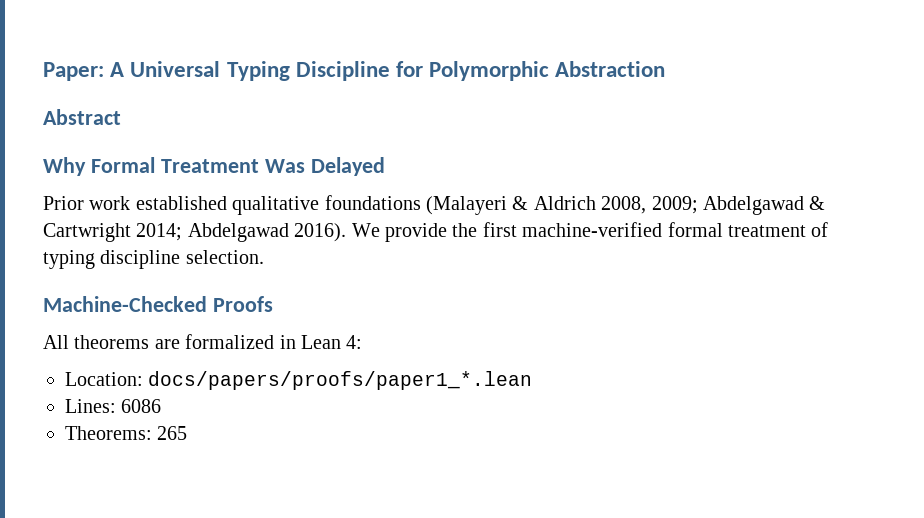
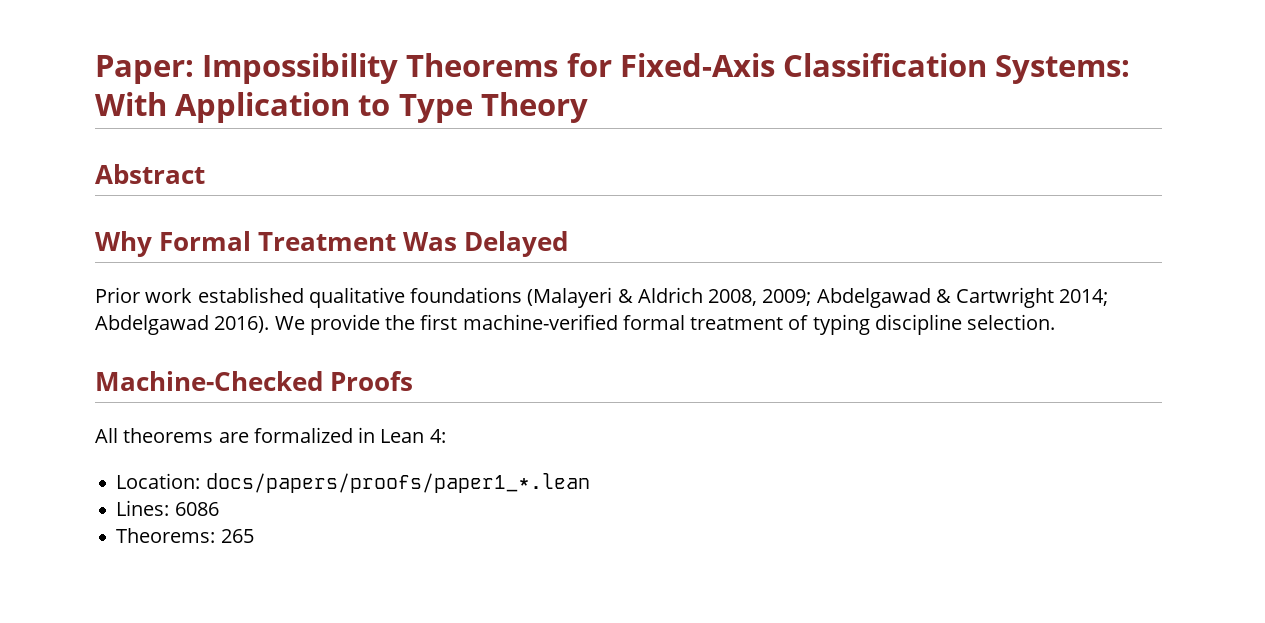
- Paper: A Universal Typing Discipline for Polymorphic Abstraction
+ Paper: Impossibility Theorems for Fixed-Axis Classification Systems: With Application to Type Theory

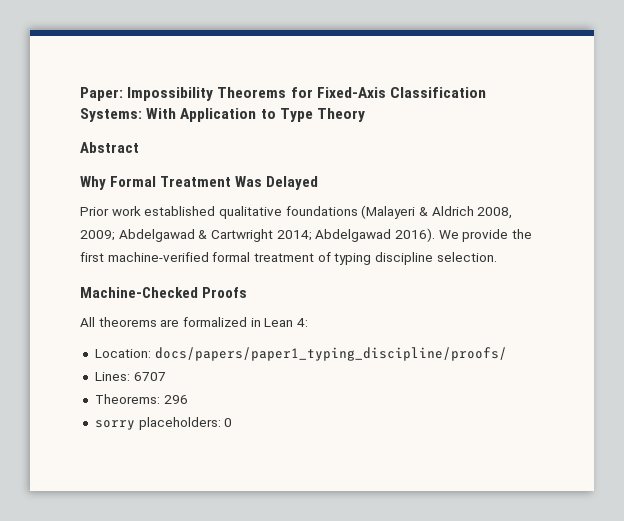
- Location: docs/papers/proofs/paper1_*.lean
+ Location: docs/papers/paper1_typing_discipline/proofs/
- Lines: 6086
+ Lines: 6707
- Theorems: 265
+ Theorems: 296
+ sorry placeholders: 0

